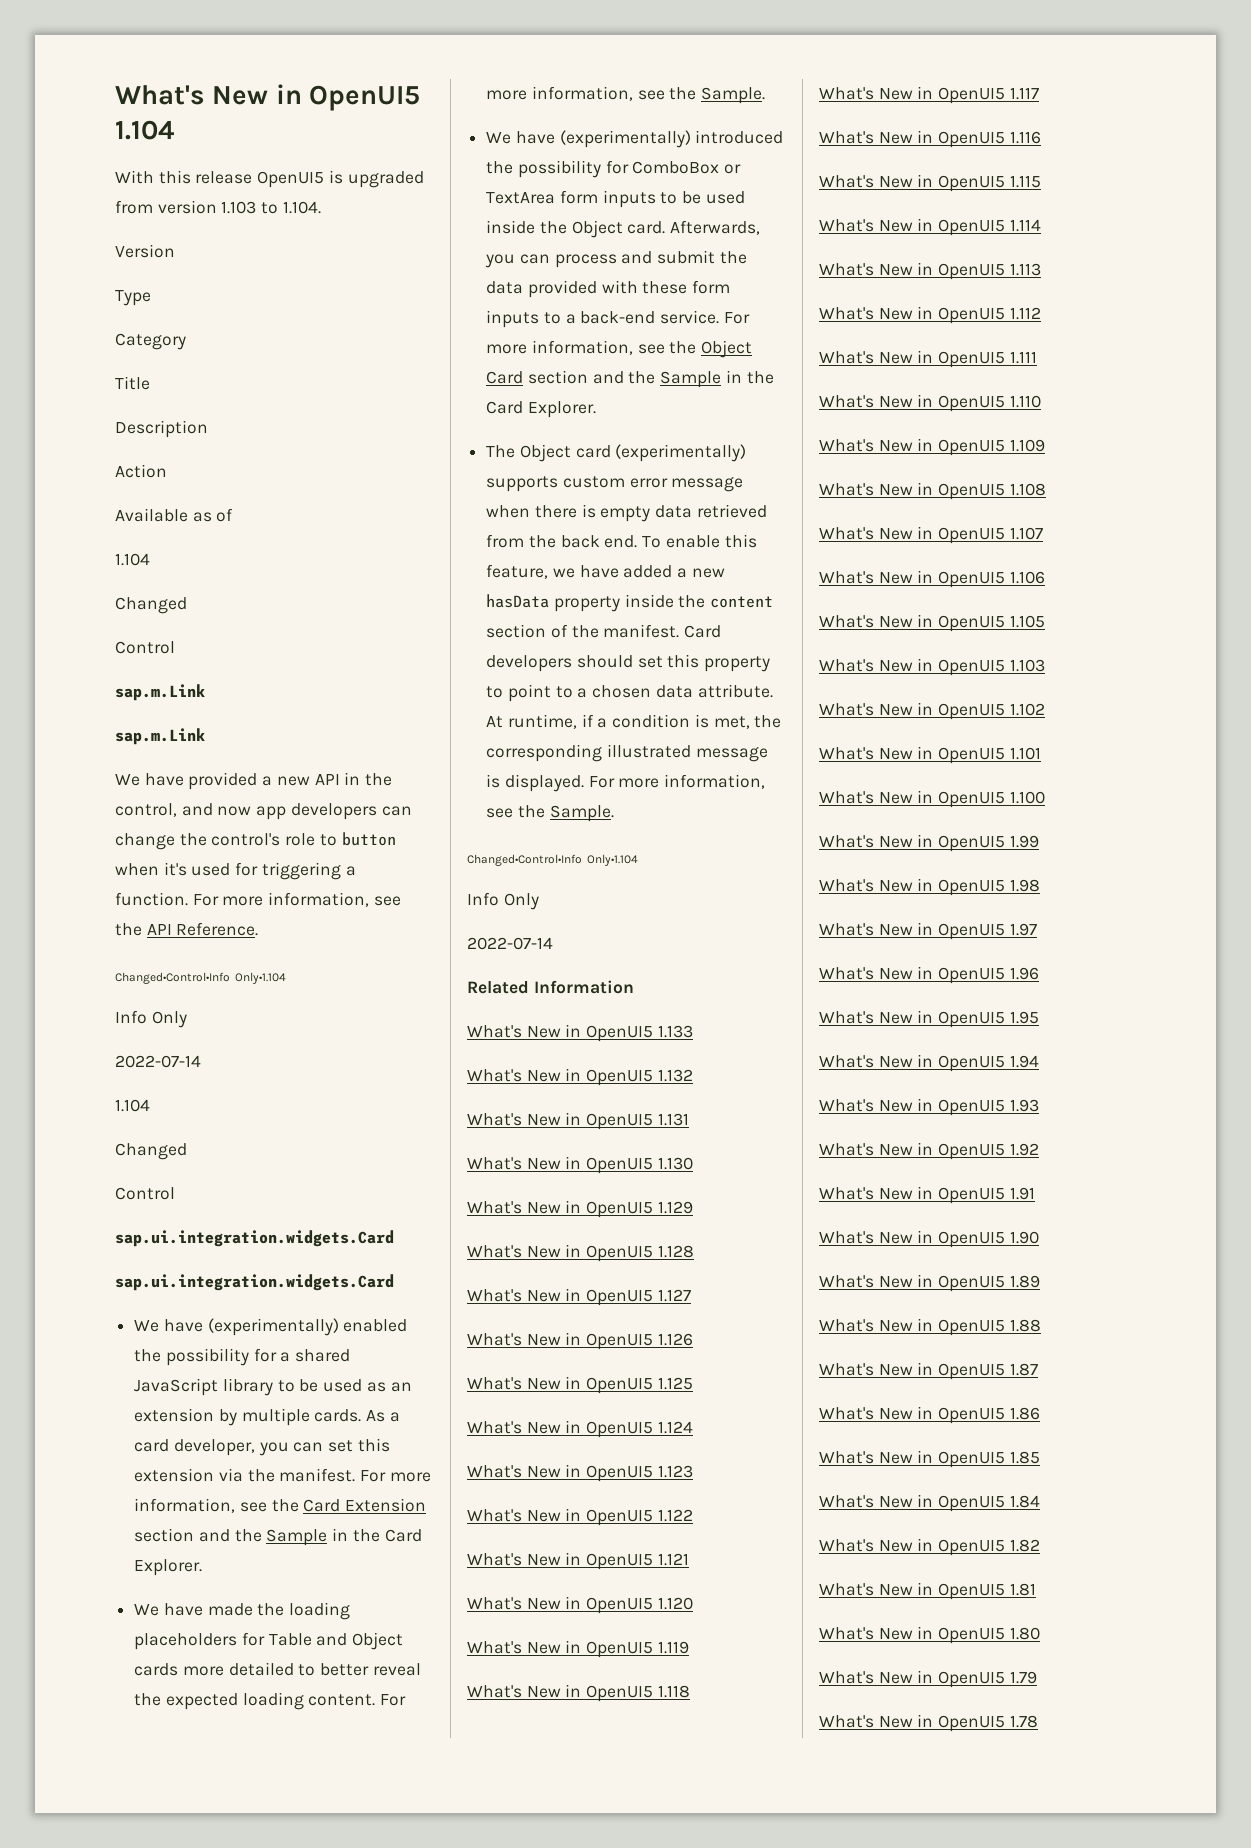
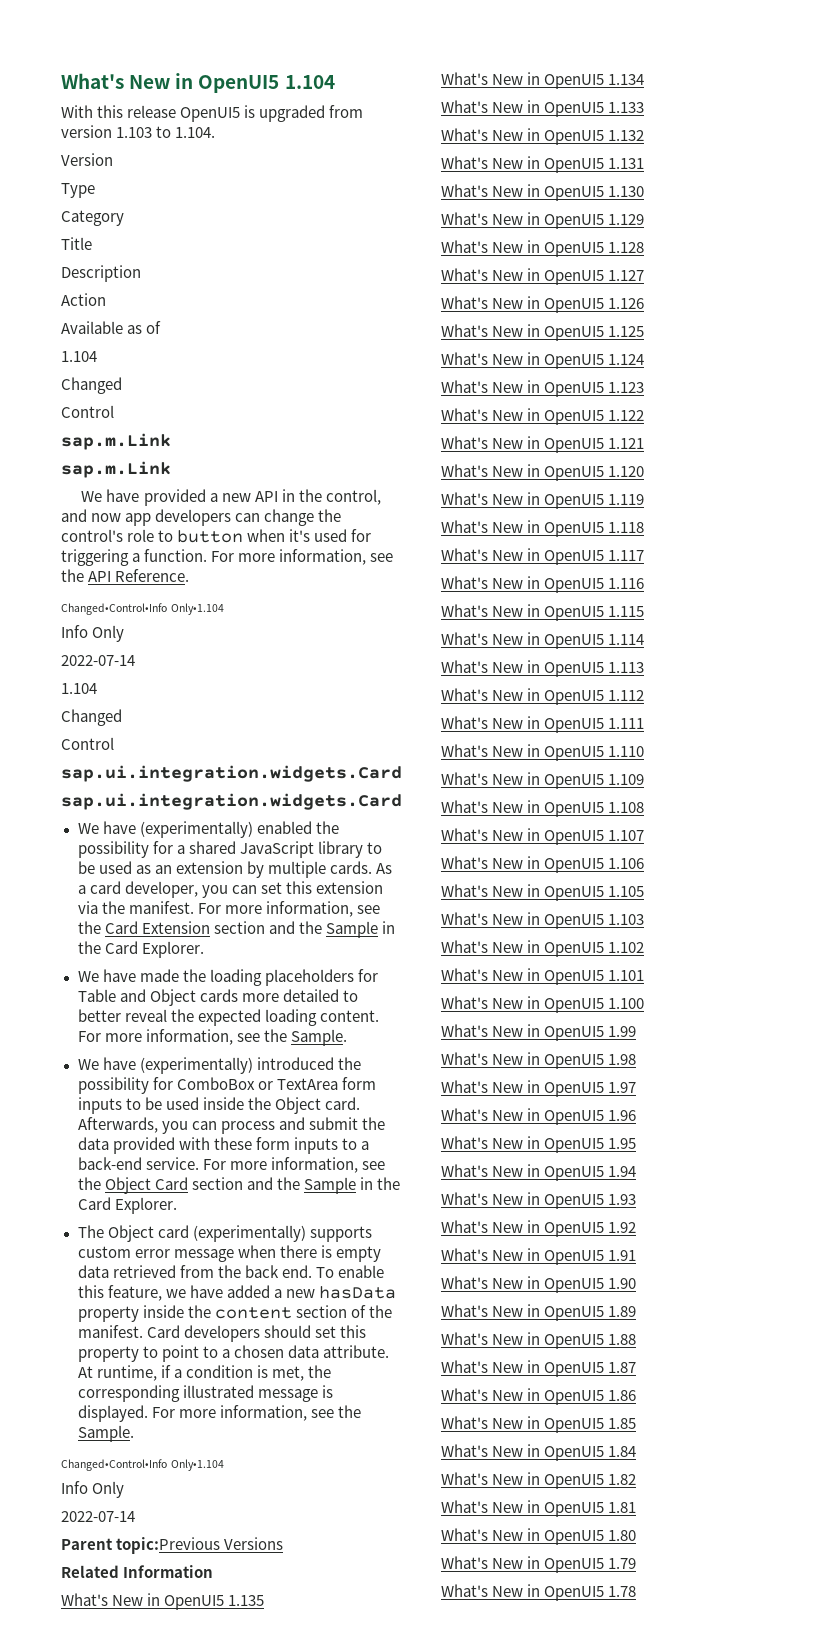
+ Parent topic:Previous Versions
+ What's New in OpenUI5 1.135
+ What's New in OpenUI5 1.134

